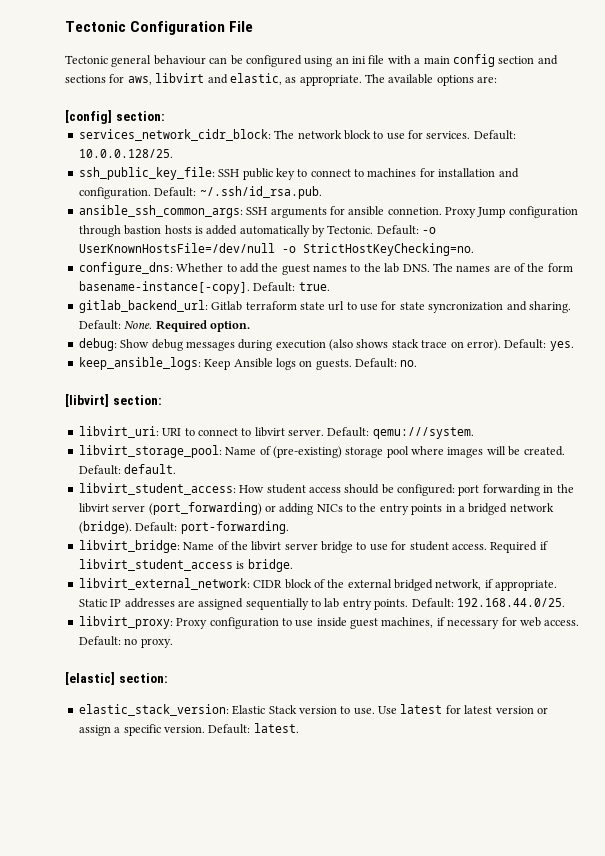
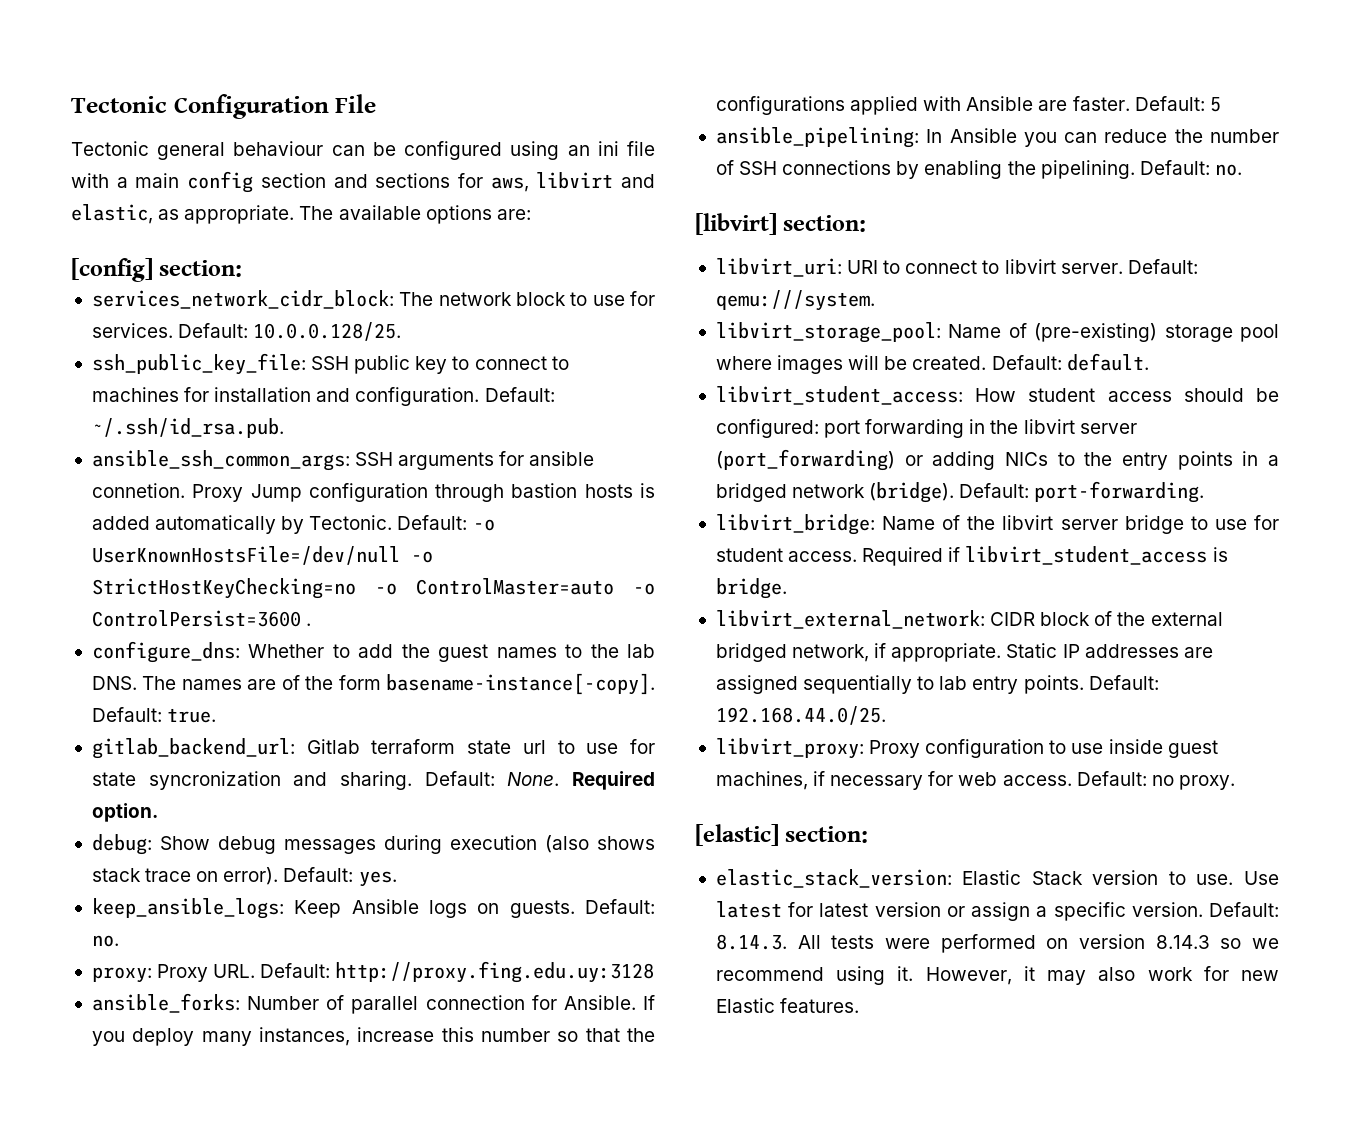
- Default: -o UserKnownHostsFile=/dev/null -o StrictHostKeyChecking=no.
+ Default: -o UserKnownHostsFile=/dev/null -o StrictHostKeyChecking=no -o ControlMaster=auto -o ControlPersist=3600 .
+ proxy: Proxy URL. Default: http://proxy.fing.edu.uy:3128
+ ansible_forks: Number of parallel connection for Ansible. If you deploy many instances, increase this number so that the configurations applied with Ansible are faster. Default: 5
+ ansible_pipelining: In Ansible you can reduce the number of SSH connections by enabling the pipelining. Default: no.
- Default: latest.
+ Default: 8.14.3. All tests were performed on version 8.14.3 so we recommend using it. However, it may also work for new Elastic features.

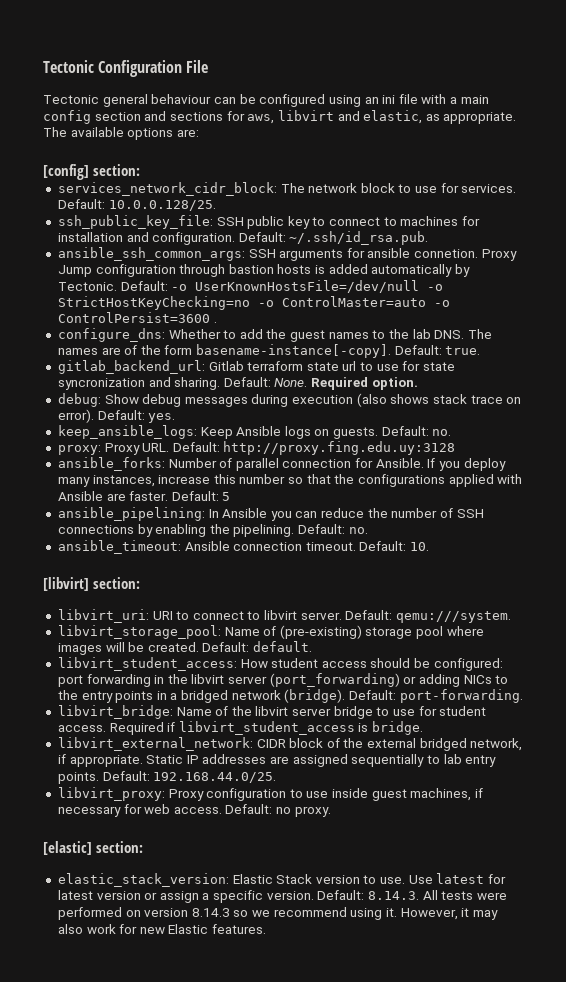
+ ansible_timeout: Ansible connection timeout. Default: 10.

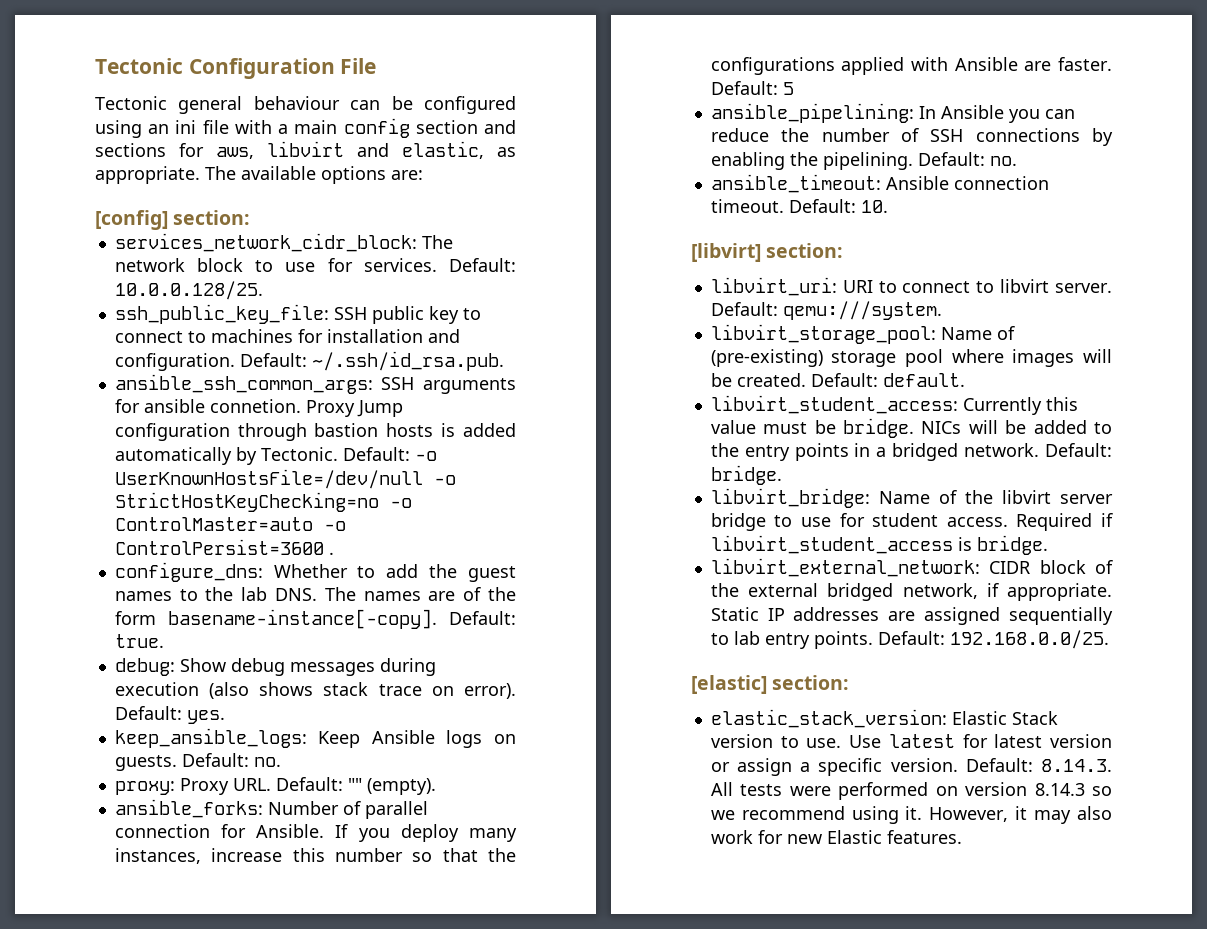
- gitlab_backend_url: Gitlab terraform state url to use for state syncronization and sharing. Default: None. Required option.
- proxy: Proxy URL. Default: http://proxy.fing.edu.uy:3128
+ proxy: Proxy URL. Default: "" (empty).
- libvirt_student_access: How student access should be configured: port forwarding in the libvirt server (port_forwarding) or adding NICs to the entry points in a bridged network (bridge). Default: port-forwarding.
+ libvirt_student_access: Currently this value must be bridge. NICs will be added to the entry points in a bridged network. Default: bridge.
- Default: 192.168.44.0/25.
- libvirt_proxy: Proxy configuration to use inside guest machines, if necessary for web access. Default: no proxy.
+ Default: 192.168.0.0/25.

